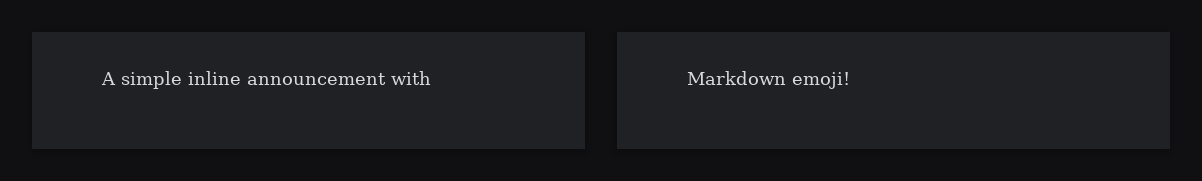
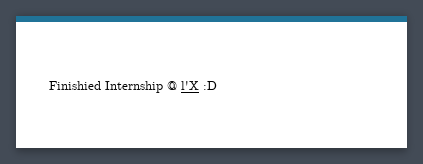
- A simple inline announcement with Markdown emoji!
+ Finishied Internship @ l'X :D

